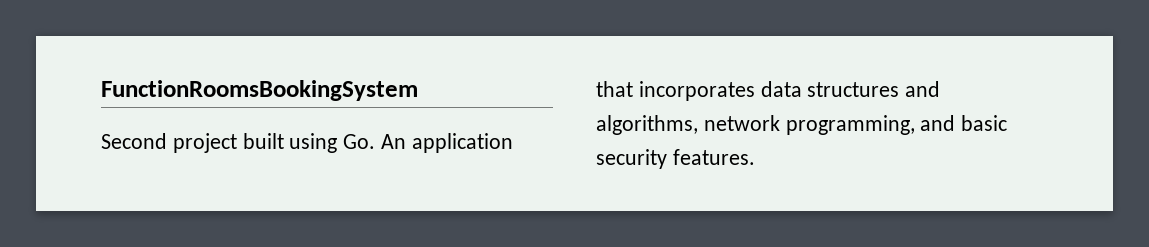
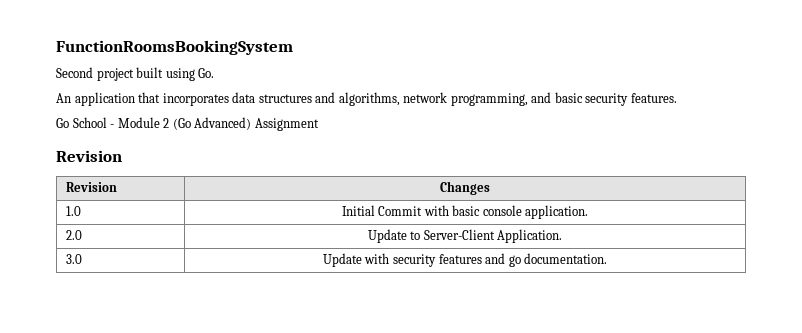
- Second project built using Go. An application that incorporates data structures and algorithms, network programming, and basic security features.
+ Second project built using Go.
+ An application that incorporates data structures and algorithms, network programming, and basic security features.
+ Go School - Module 2 (Go Advanced) Assignment
+ Revision
+ Revision | Changes
+ 1.0 | Initial Commit with basic console application.
+ 2.0 | Update to Server-Client Application.
+ 3.0 | Update with security features and go documentation.

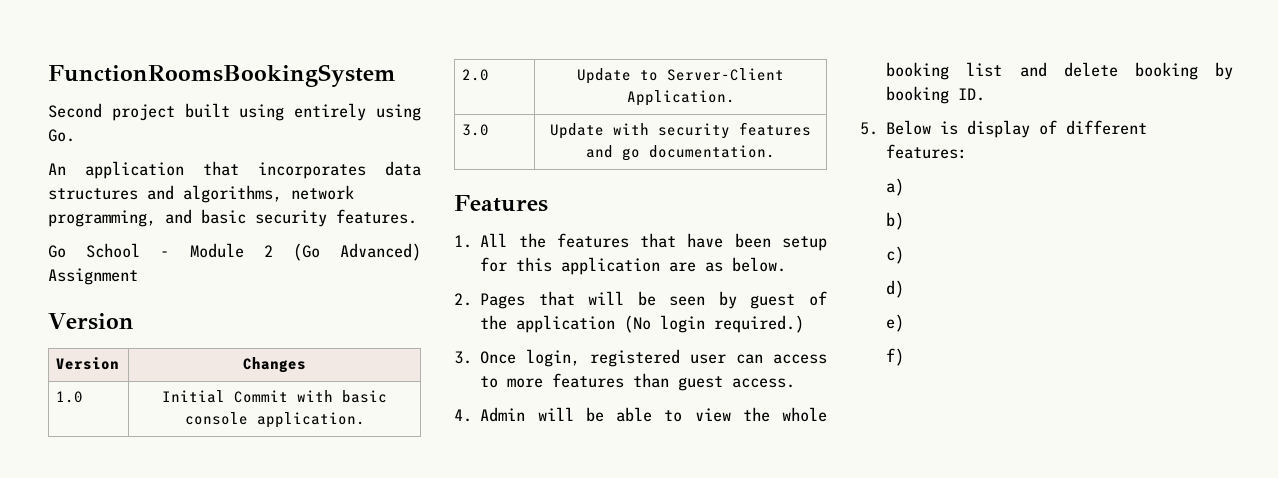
- Second project built using Go.
+ Second project built using entirely using Go.
  Go School - Module 2 (Go Advanced) Assignment
- Revision
- Revision | Changes
+ Version
+ Version | Changes
+ Features
+ 1. All the features that have been setup for this application are as below.
+ 2. Pages that will be seen by guest of the application (No login required.)
+ 3. Once login, registered user can access to more features than guest access.
+ 4. Admin will be able to view the whole booking list and delete booking by booking ID.
+ 5. Below is display of different features:
+ a)
+ b)
+ c)
+ d)
+ e)
+ f)

